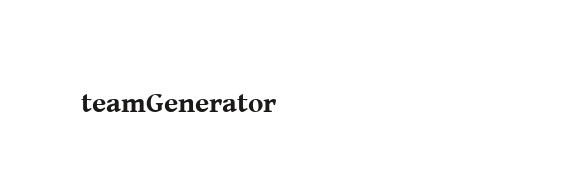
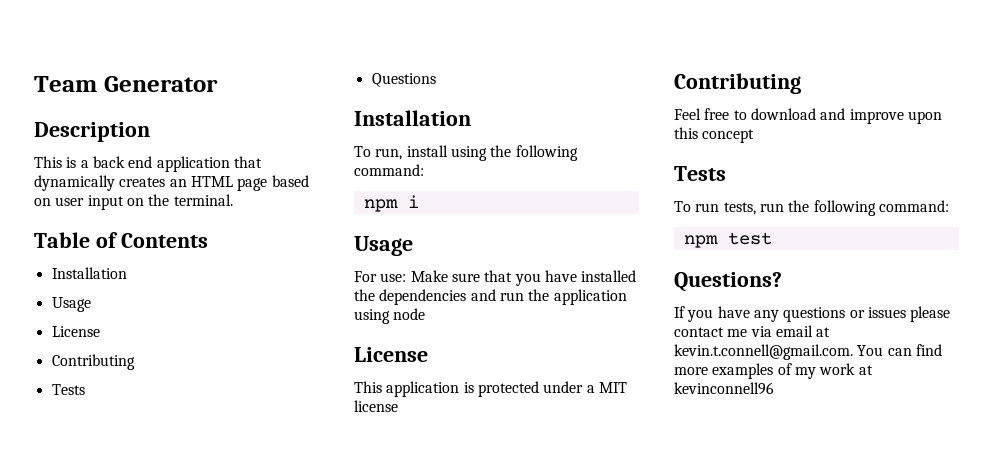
- teamGenerator
+ Team Generator
+ Description
+ This is a back end application that dynamically creates an HTML page based on user input on the terminal.
+ Table of Contents
+ Installation
+ Usage
+ License
+ Contributing
+ Tests
+ Questions
+ Installation
+ To run, install using the following command:
+ npm i
+ Usage
+ For use: Make sure that you have installed the dependencies and run the application using node
+ License
+ This application is protected under a MIT license
+ Contributing
+ Feel free to download and improve upon this concept
+ Tests
+ To run tests, run the following command:
+ npm test
+ Questions?
+ If you have any questions or issues please contact me via email at kevin.t.connell@gmail.com. You can find more examples of my work at kevinconnell96

